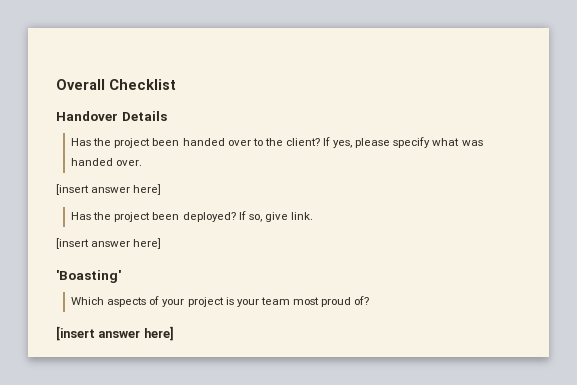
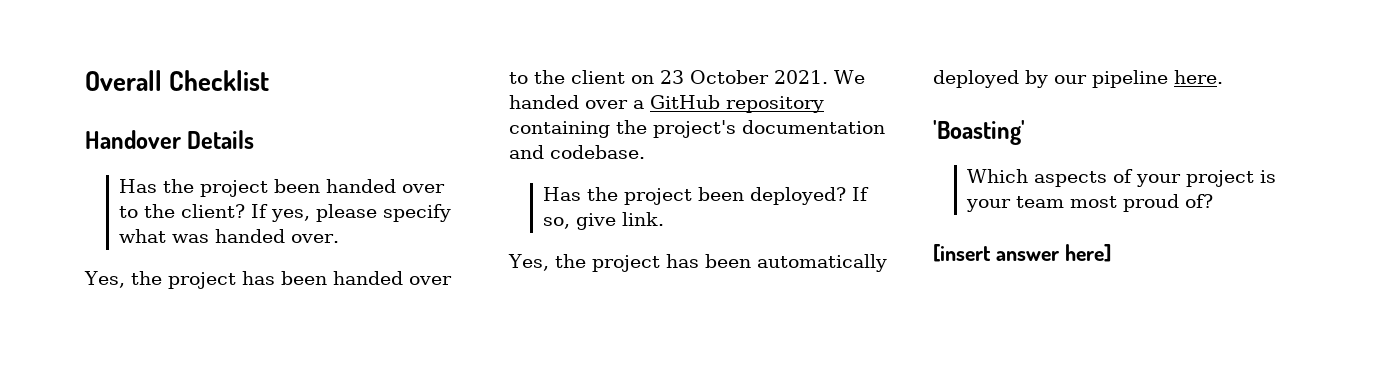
  If yes, please specify what was handed over.
- [insert answer here]
+ Yes, the project has been handed over to the client on 23 October 2021. We handed over a GitHub repository containing the project's documentation and codebase.
  If so, give link.
- [insert answer here]
+ Yes, the project has been automatically deployed by our pipeline here.

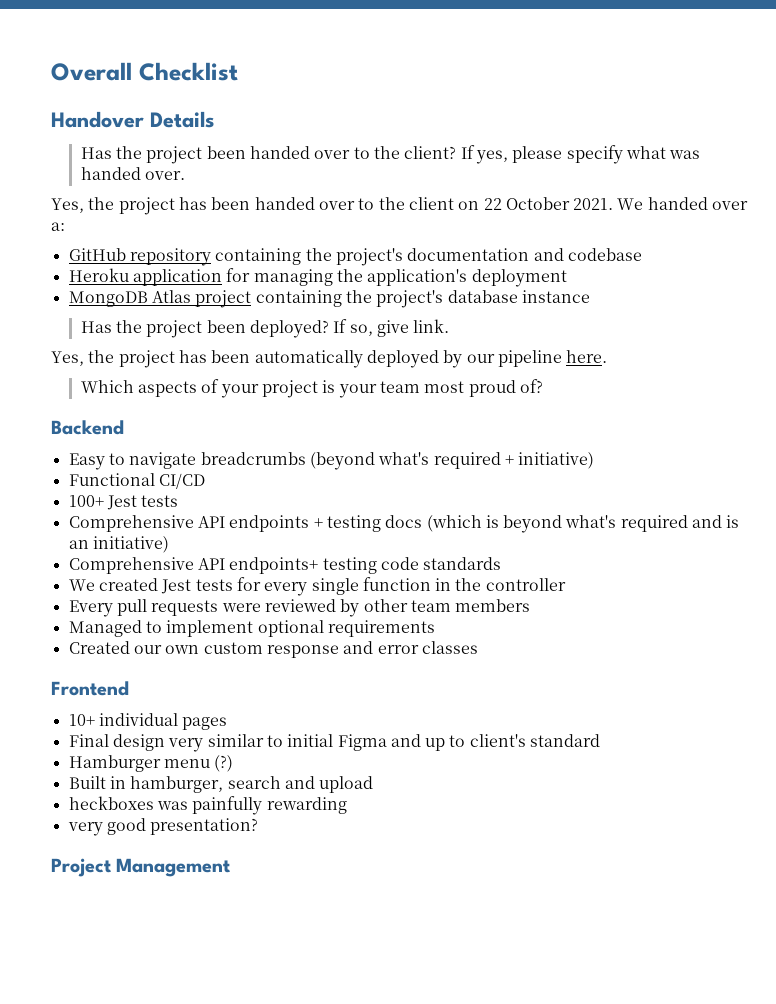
- Yes, the project has been handed over to the client on 23 October 2021.
+ Yes, the project has been handed over to the client on 22 October 2021.
- We handed over a GitHub repository containing the project's documentation and codebase.
+ We handed over a:
+ GitHub repository containing the project's documentation and codebase
+ Heroku application for managing the application's deployment
+ MongoDB Atlas project containing the project's database instance
- 'Boasting'
- [insert answer here]
+ Backend
+ Easy to navigate breadcrumbs (beyond what's required + initiative)
+ Functional CI/CD
+ 100+ Jest tests
+ Comprehensive API endpoints + testing docs (which is beyond what's required and is an initiative)
+ Comprehensive API endpoints+ testing code standards
+ We created Jest tests for every single function in the controller
+ Every pull requests were reviewed by other team members
+ Managed to implement optional requirements
+ Created our own custom response and error classes
+ Frontend
+ 10+ individual pages
+ Final design very similar to initial Figma and up to client's standard
+ Hamburger menu (?)
+ Built in hamburger, search and upload
+ heckboxes was painfully rewarding
+ very good presentation?
+ Project Management

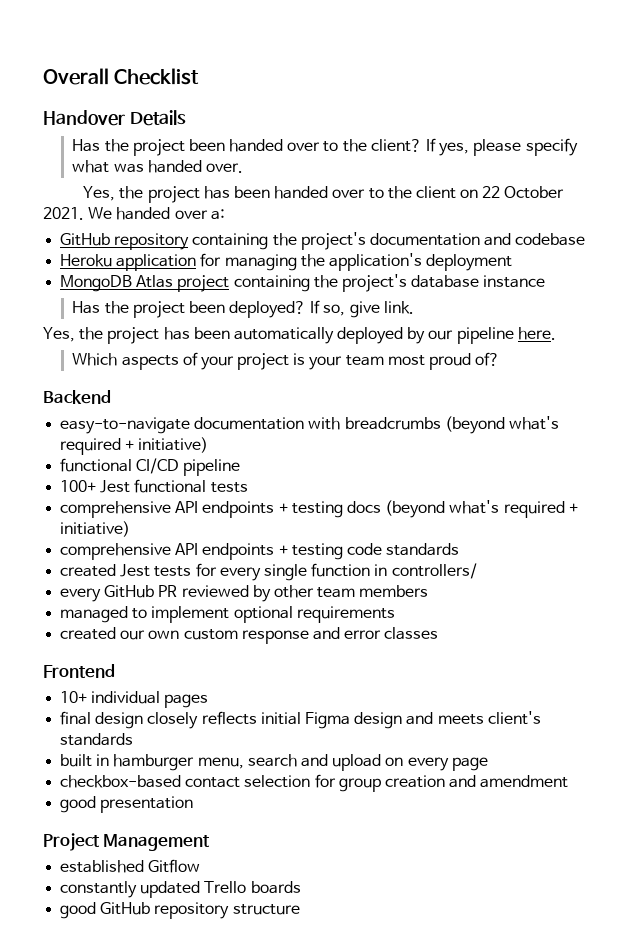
- Easy to navigate breadcrumbs (beyond what's required + initiative)
+ easy-to-navigate documentation with breadcrumbs (beyond what's required + initiative)
- Functional CI/CD
+ functional CI/CD pipeline
- 100+ Jest tests
+ 100+ Jest functional tests
- Comprehensive API endpoints + testing docs (which is beyond what's required and is an initiative)
- Comprehensive API endpoints+ testing code standards
+ comprehensive API endpoints + testing docs (beyond what's required + initiative)
+ comprehensive API endpoints + testing code standards
- We created Jest tests for every single function in the controller
- Every pull requests were reviewed by other team members
+ created Jest tests for every single function in controllers/
+ every GitHub PR reviewed by other team members
- Managed to implement optional requirements
+ managed to implement optional requirements
- Created our own custom response and error classes
+ created our own custom response and error classes
- Final design very similar to initial Figma and up to client's standard
- Hamburger menu (?)
- Built in hamburger, search and upload
- heckboxes was painfully rewarding
- very good presentation?
+ final design closely reflects initial Figma design and meets client's standards
+ built in hamburger menu, search and upload on every page
+ checkbox-based contact selection for group creation and amendment
+ good presentation
  Project Management
+ established Gitflow
+ constantly updated Trello boards
+ good GitHub repository structure

